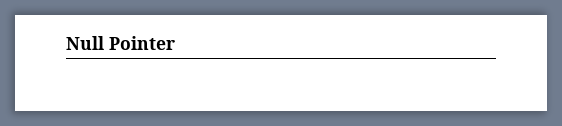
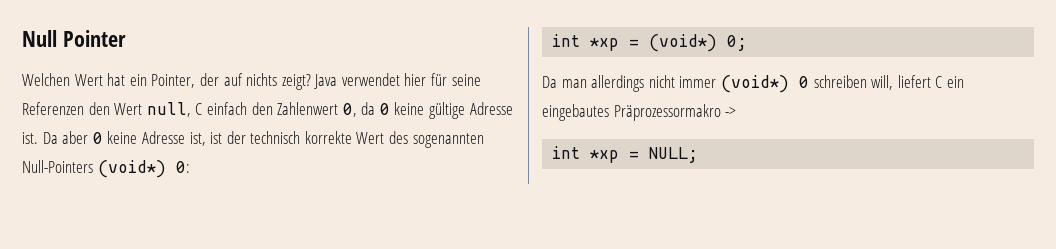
+ Welchen Wert hat ein Pointer, der auf nichts zeigt? Java verwendet hier für seine Referenzen den Wert null, C einfach den Zahlenwert 0, da 0 keine gültige Adresse ist. Da aber 0 keine Adresse ist, ist der technisch korrekte Wert des sogenannten Null-Pointers (void*) 0:
+ int *xp = (void*) 0;
+ Da man allerdings nicht immer (void*) 0 schreiben will, liefert C ein eingebautes Präprozessormakro ->
+ int *xp = NULL;

